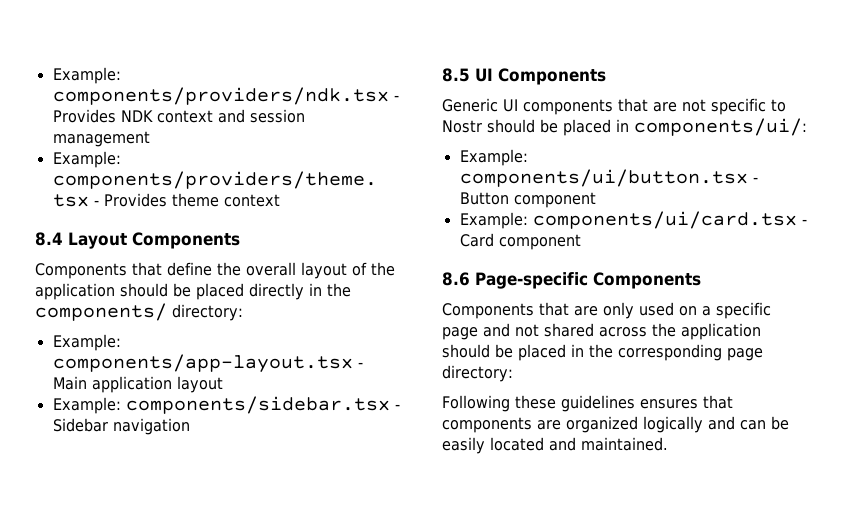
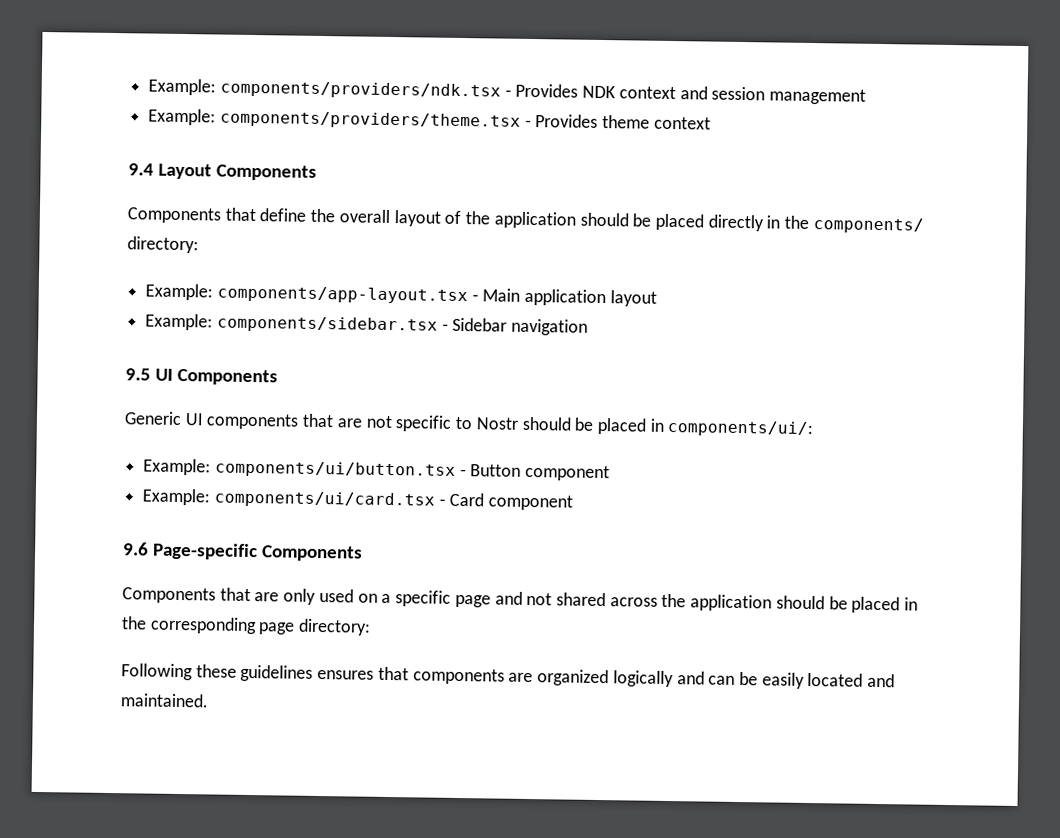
- 8.4 Layout Components
+ 9.4 Layout Components
- 8.5 UI Components
+ 9.5 UI Components
- 8.6 Page-specific Components
+ 9.6 Page-specific Components

